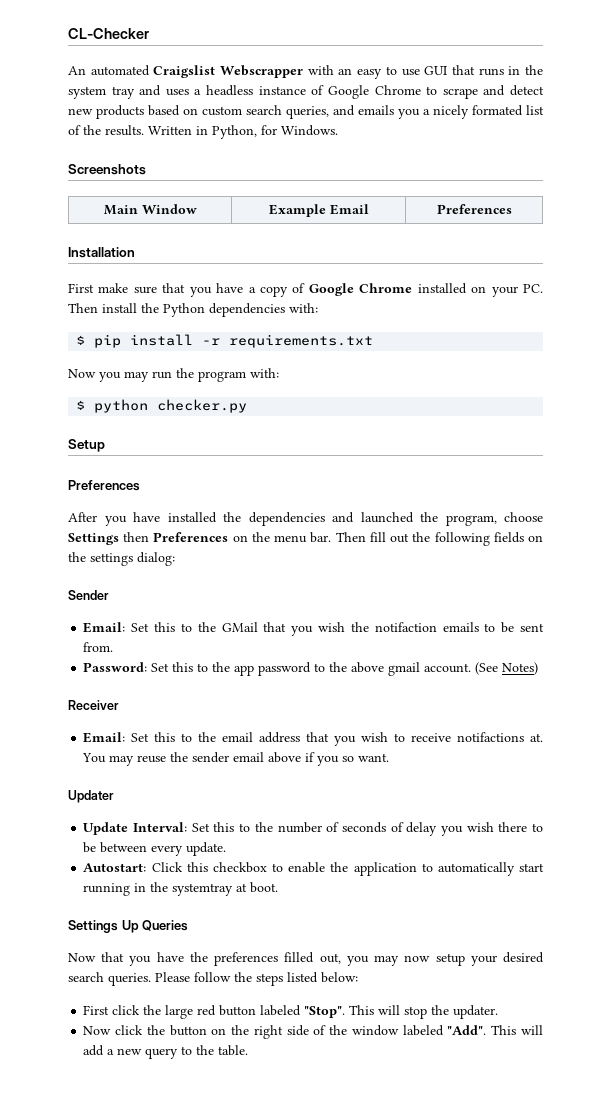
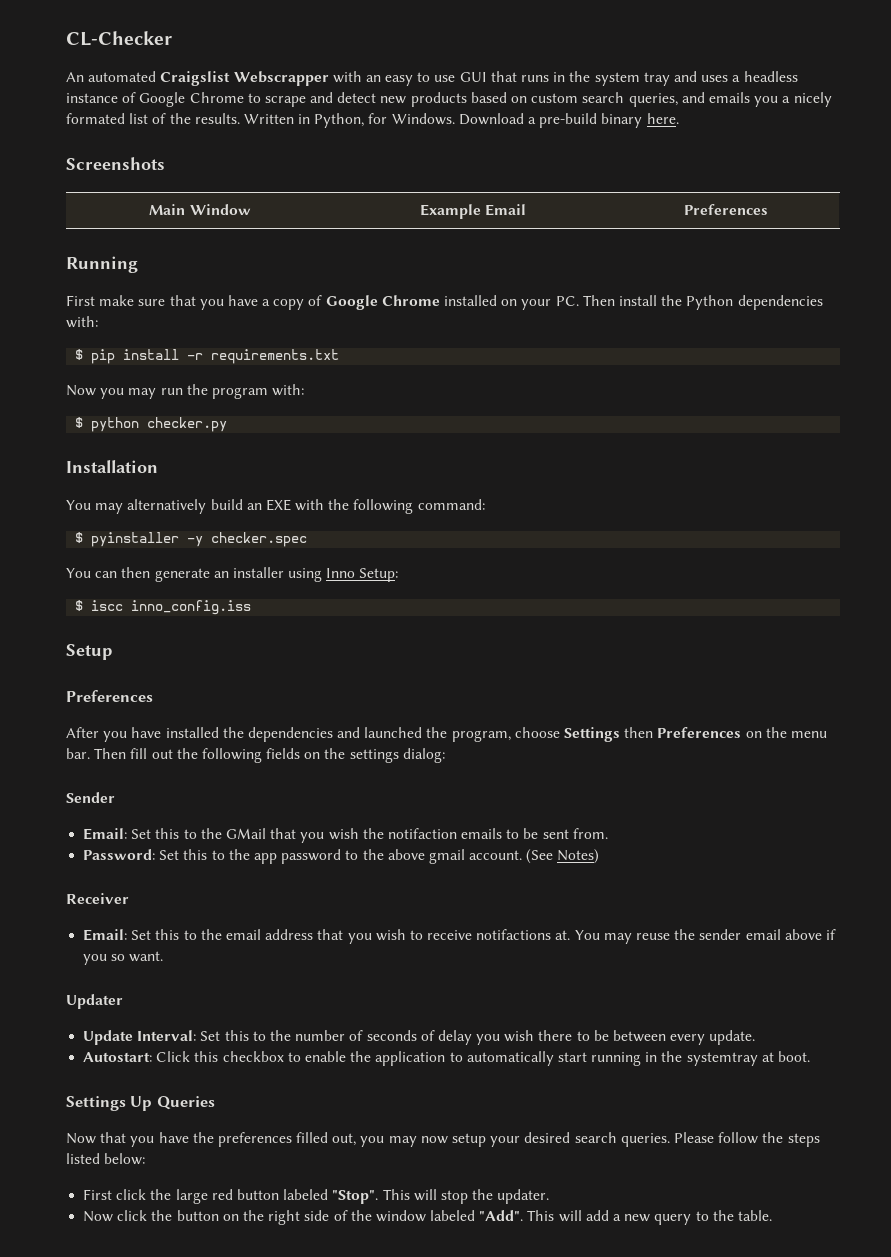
+ Download a pre-build binary here.
- Installation
+ Running
+ Installation
+ You may alternatively build an EXE with the following command:
+ $ pyinstaller -y checker.spec
+ You can then generate an installer using Inno Setup:
+ $ iscc inno_config.iss

